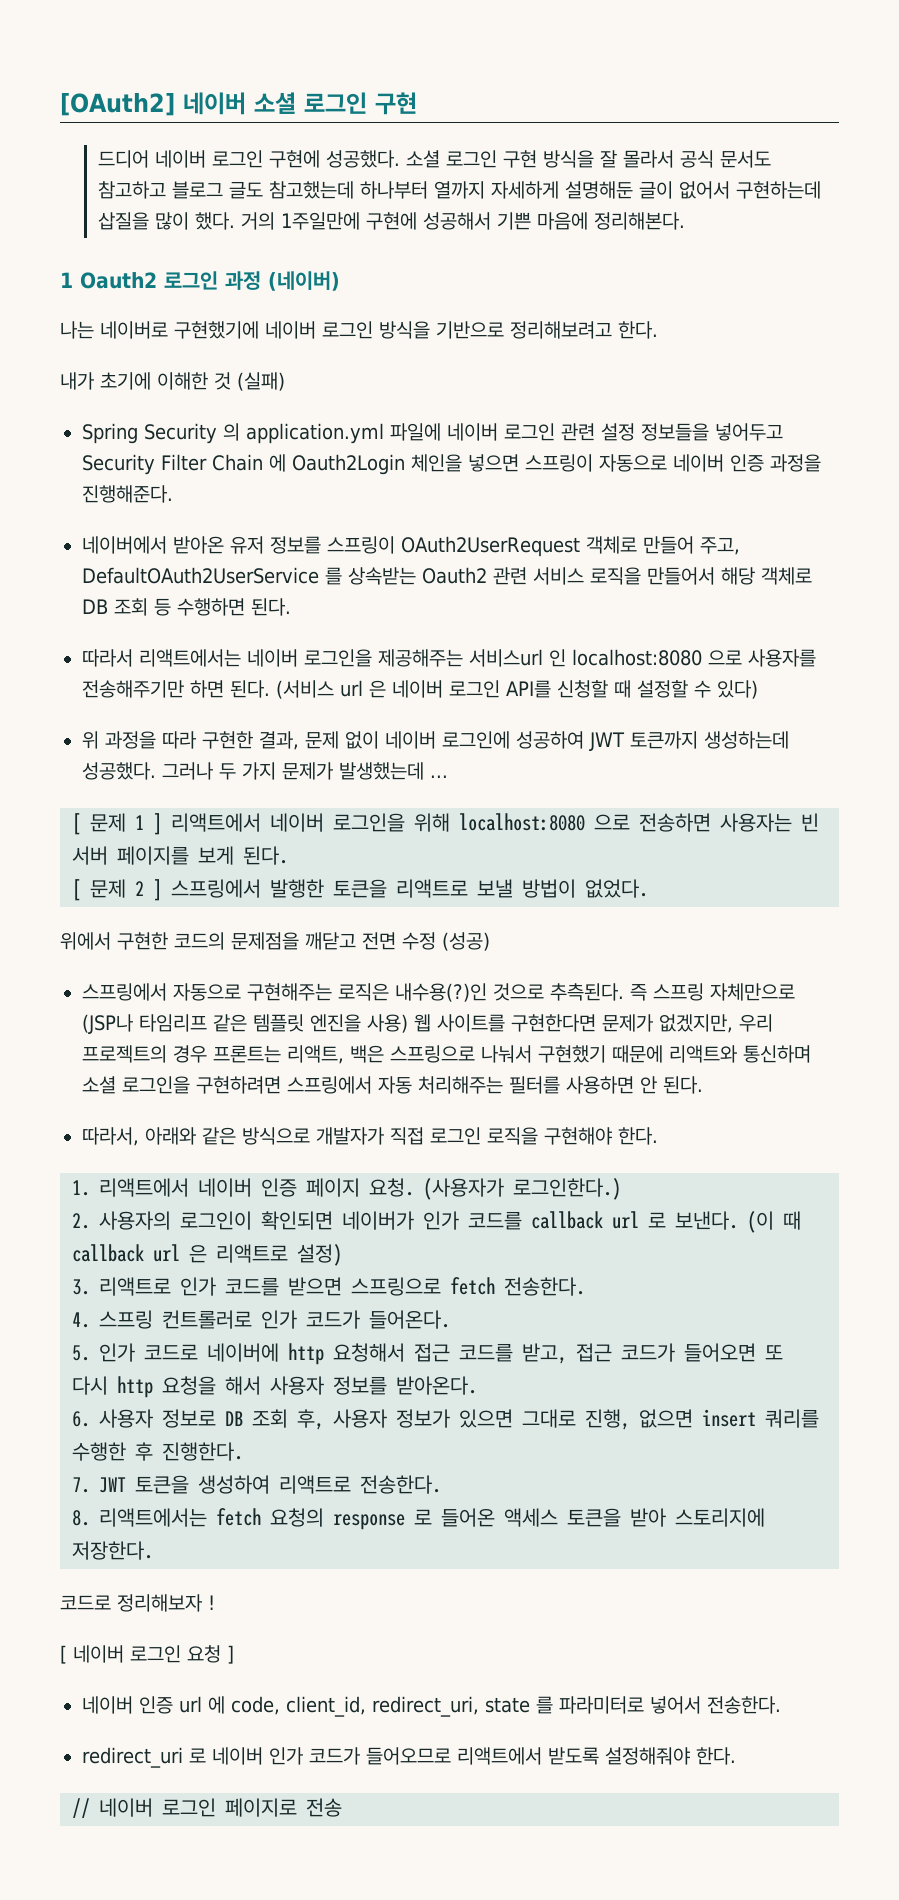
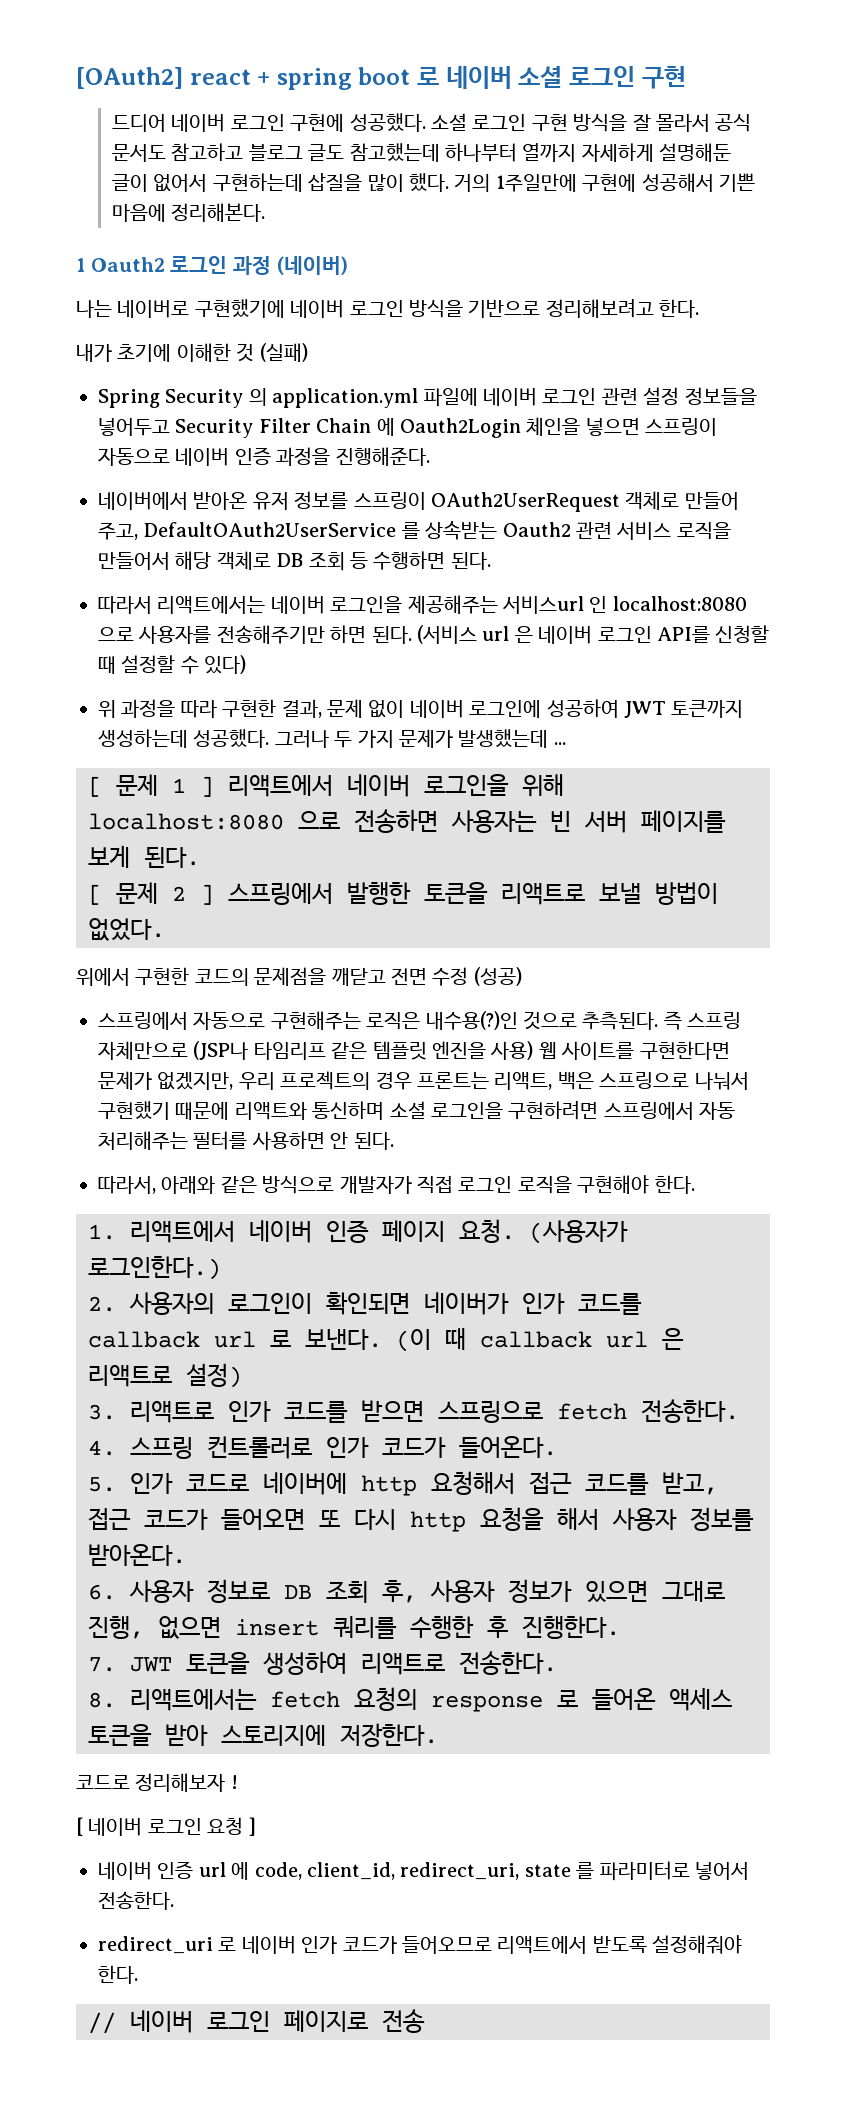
- [OAuth2] 네이버 소셜 로그인 구현
+ [OAuth2] react + spring boot 로 네이버 소셜 로그인 구현

